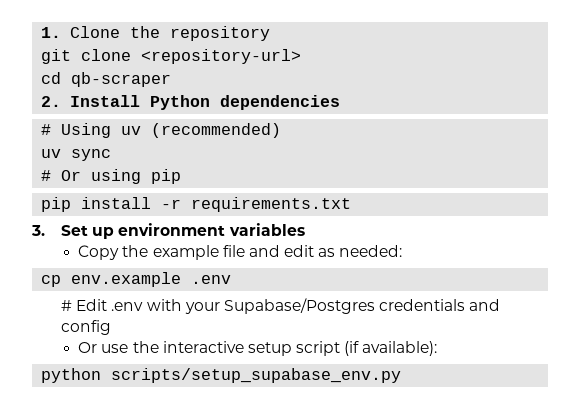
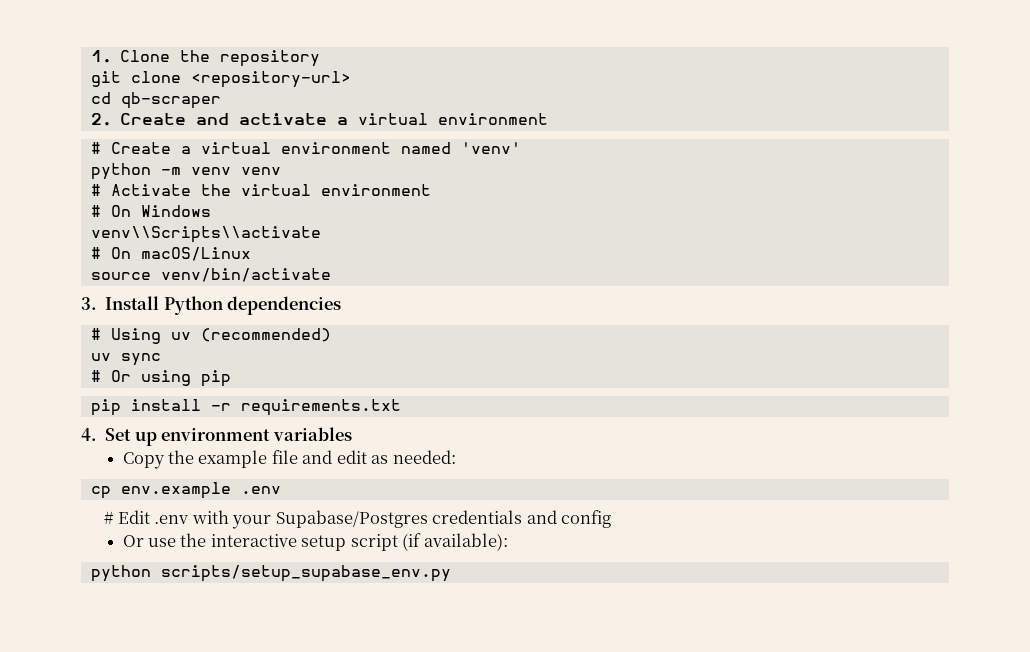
- 2. Install Python dependencies
+ 2. Create and activate a virtual environment
+ # Create a virtual environment named 'venv'
+ python -m venv venv
+ # Activate the virtual environment
+ # On Windows
+ venv\\Scripts\\activate
+ # On macOS/Linux
+ source venv/bin/activate
+ 3. Install Python dependencies
- 3. Set up environment variables
+ 4. Set up environment variables

